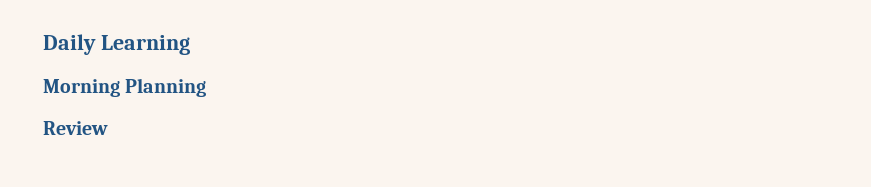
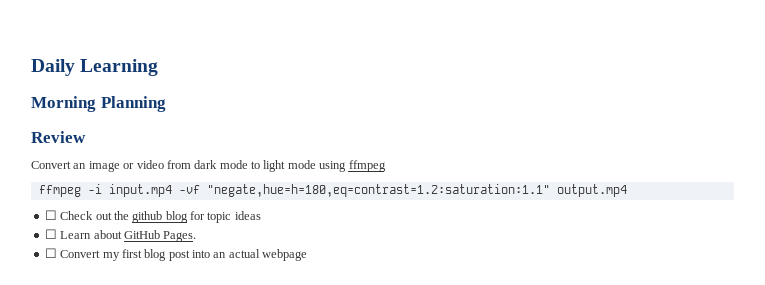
+ Convert an image or video from dark mode to light mode using ffmpeg
+ ffmpeg -i input.mp4 -vf "negate,hue=h=180,eq=contrast=1.2:saturation:1.1" output.mp4
+ ☐ Check out the github blog for topic ideas
+ ☐ Learn about GitHub Pages.
+ ☐ Convert my first blog post into an actual webpage

